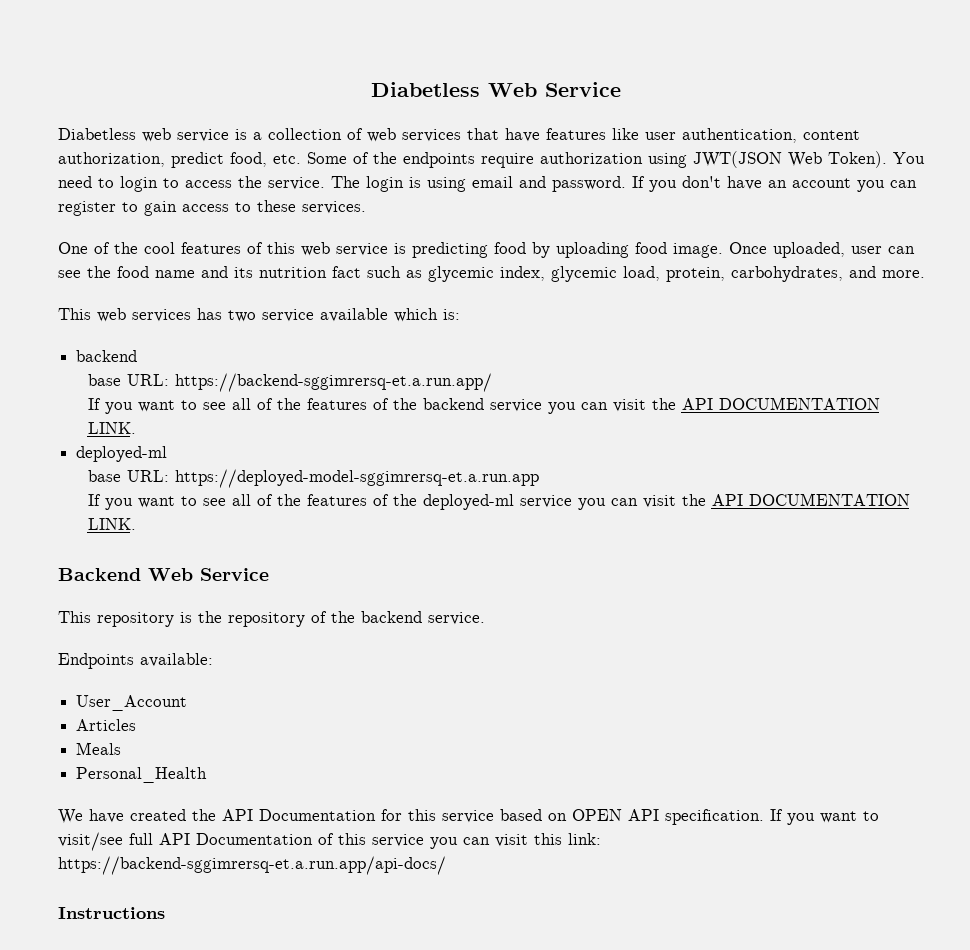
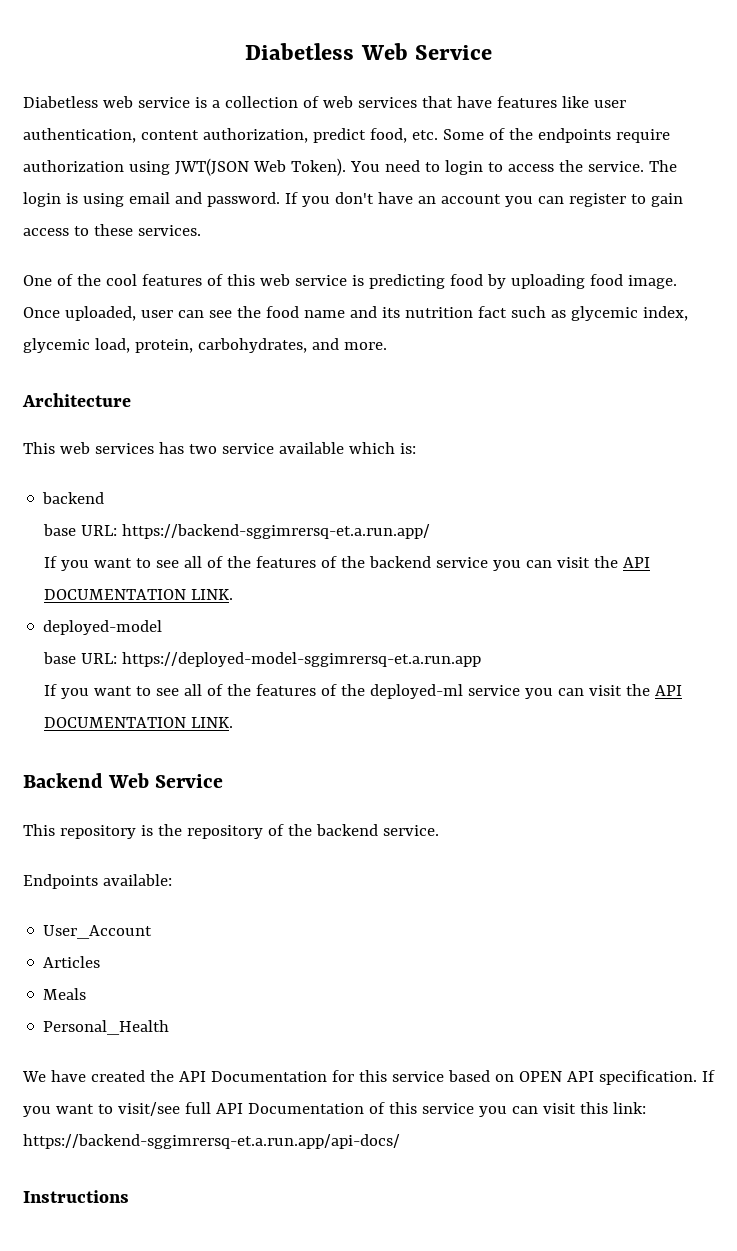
+ Architecture
  If you want to see all of the features of the backend service you can visit the API DOCUMENTATION LINK.
- deployed-ml
+ deployed-model

